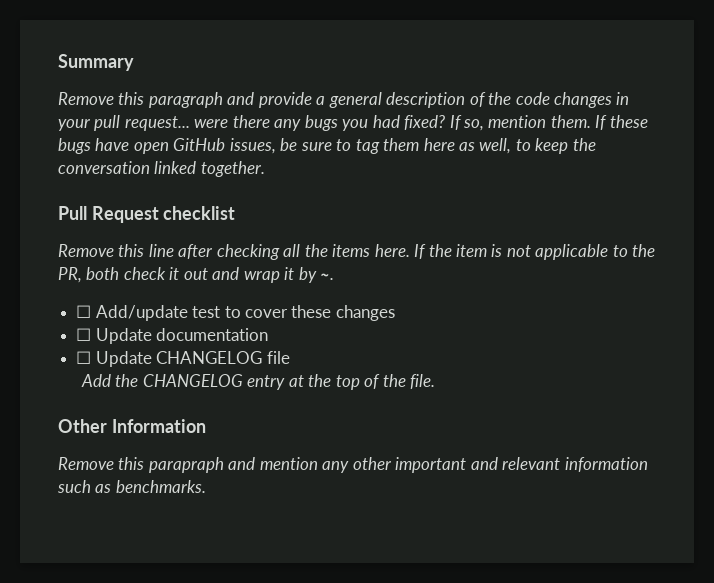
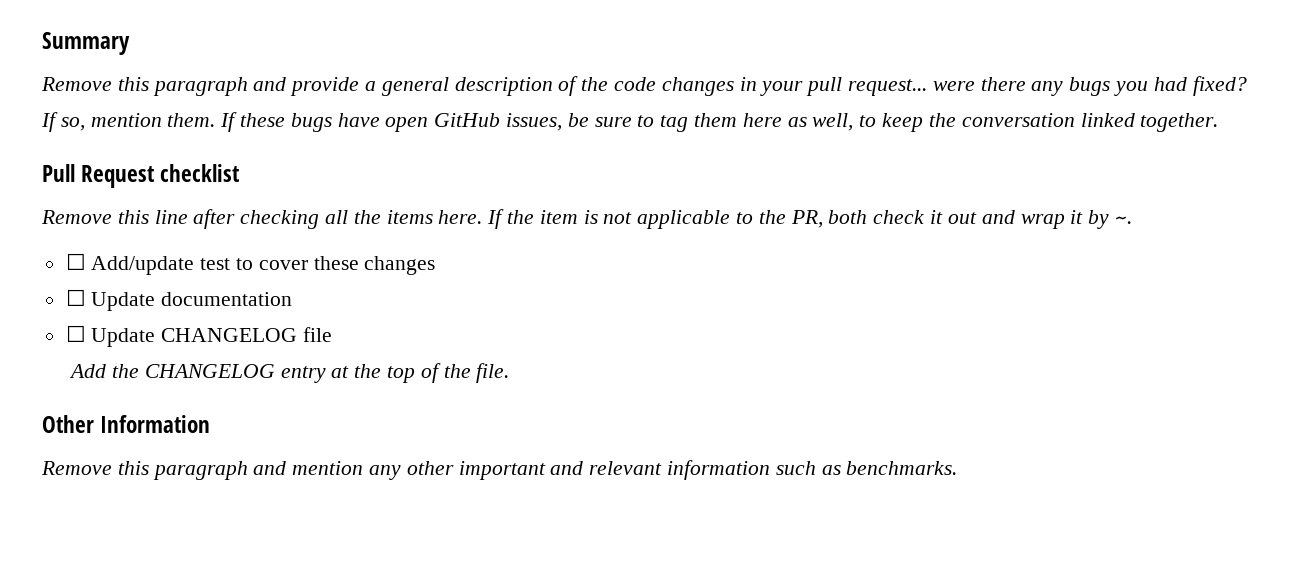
- Remove this parapraph and mention any other important and relevant information such as benchmarks.
+ Remove this paragraph and mention any other important and relevant information such as benchmarks.

